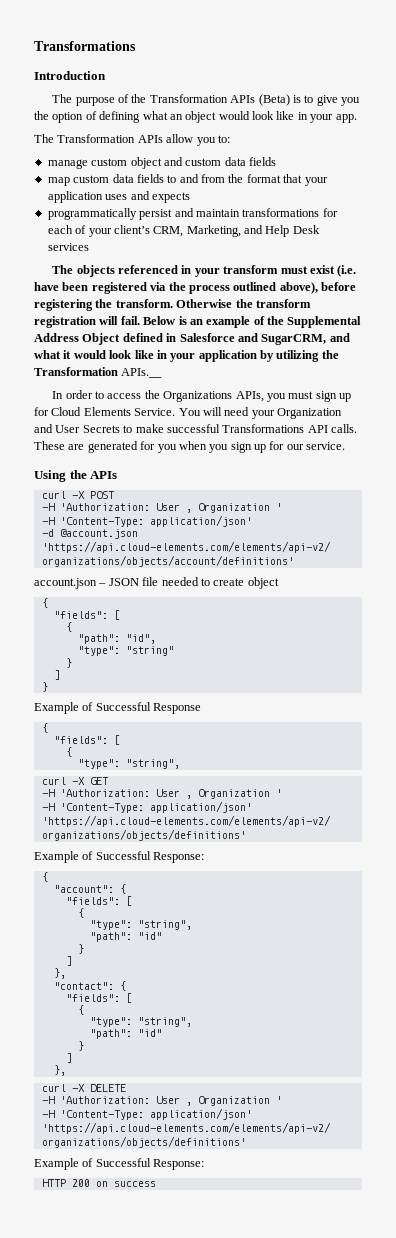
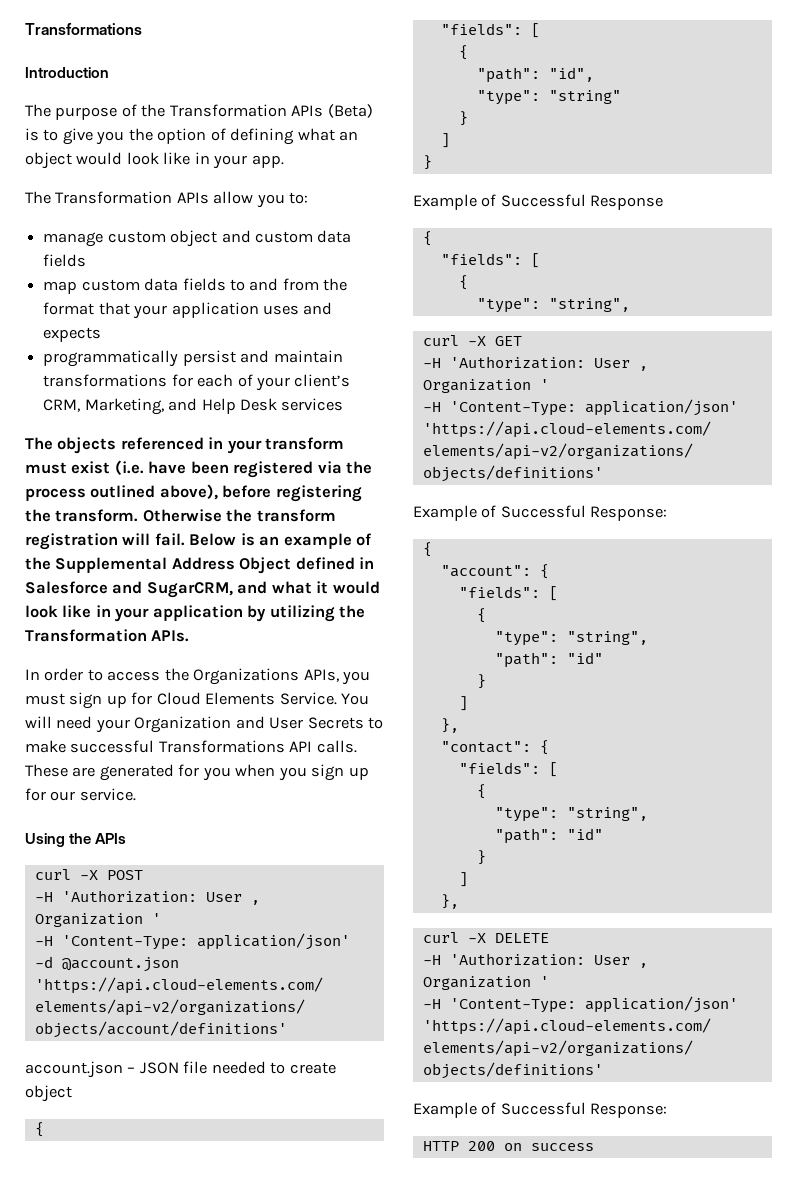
- Below is an example of the Supplemental Address Object defined in Salesforce and SugarCRM, and what it would look like in your application by utilizing the Transformation APIs.__
+ Below is an example of the Supplemental Address Object defined in Salesforce and SugarCRM, and what it would look like in your application by utilizing the Transformation APIs.

